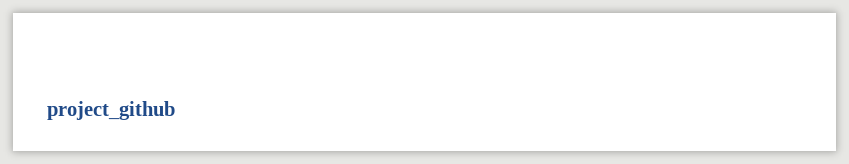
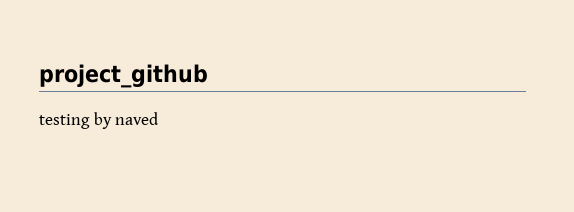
+ testing by naved

